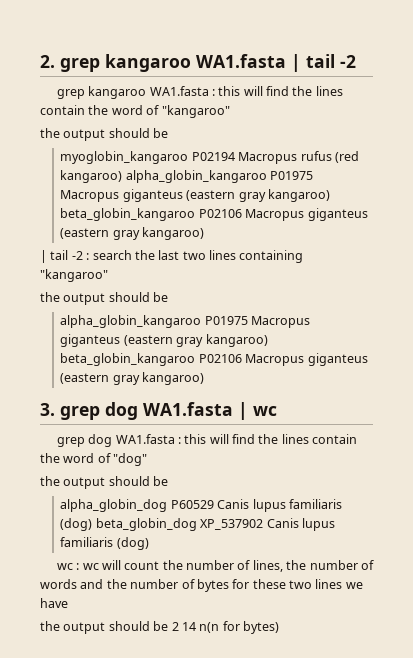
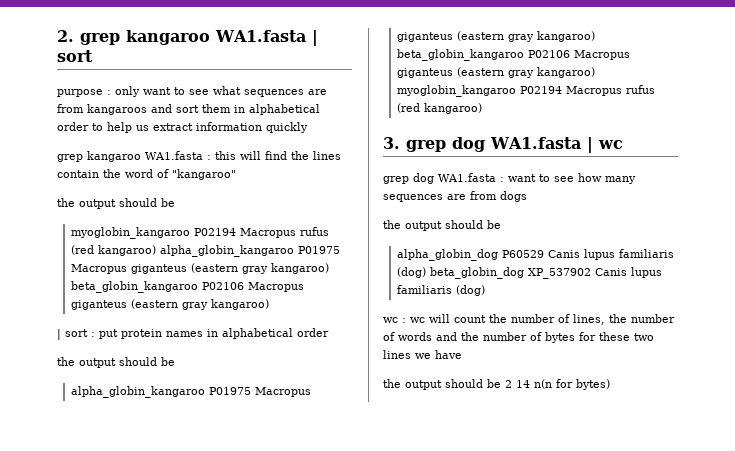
- 2. grep kangaroo WA1.fasta | tail -2
+ 2. grep kangaroo WA1.fasta | sort
+ purpose : only want to see what sequences are from kangaroos and sort them in alphabetical order to help us extract information quickly
- | tail -2 : search the last two lines containing "kangaroo"
+ | sort : put protein names in alphabetical order
  the output should be
- alpha_globin_kangaroo P01975 Macropus giganteus (eastern gray kangaroo) beta_globin_kangaroo P02106 Macropus giganteus (eastern gray kangaroo)
+ alpha_globin_kangaroo P01975 Macropus giganteus (eastern gray kangaroo) beta_globin_kangaroo P02106 Macropus giganteus (eastern gray kangaroo) myoglobin_kangaroo P02194 Macropus rufus (red kangaroo)
- grep dog WA1.fasta : this will find the lines contain the word of "dog"
+ grep dog WA1.fasta : want to see how many sequences are from dogs

